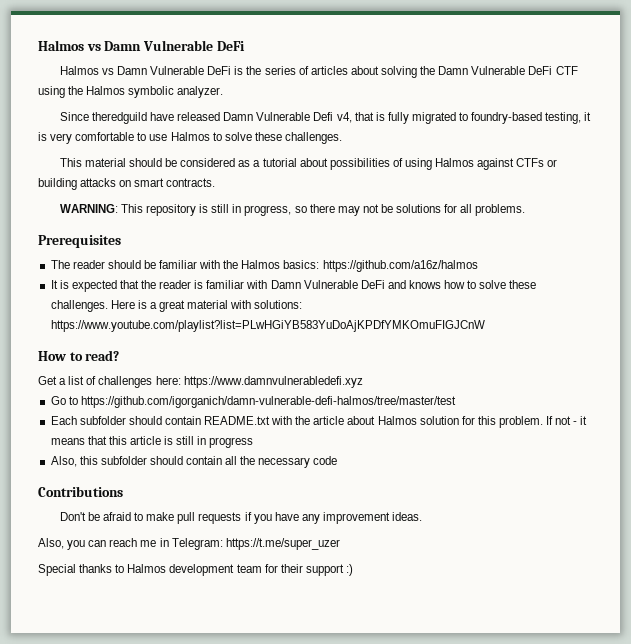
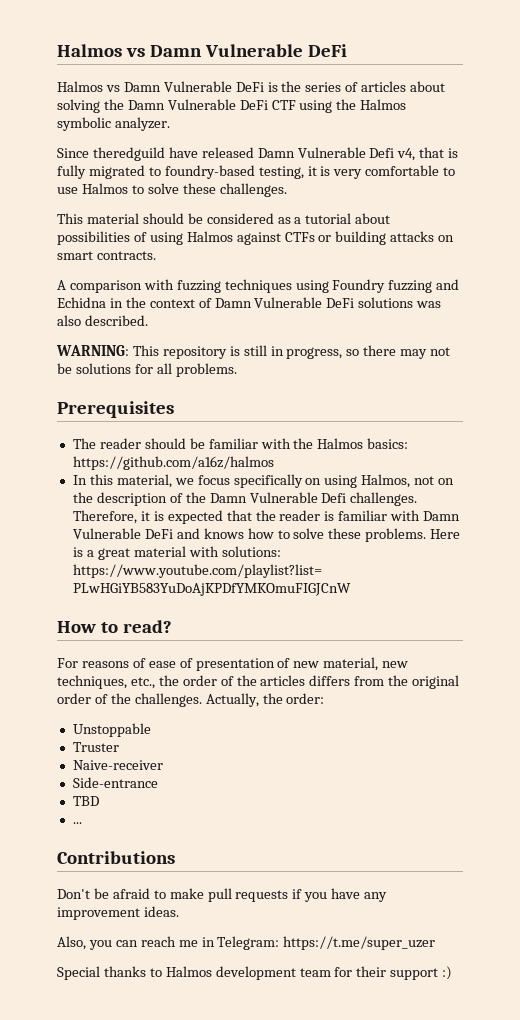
+ A comparison with fuzzing techniques using Foundry fuzzing and Echidna in the context of Damn Vulnerable DeFi solutions was also described.
- It is expected that the reader is familiar with Damn Vulnerable DeFi and knows how to solve these challenges.
+ In this material, we focus specifically on using Halmos, not on the description of the Damn Vulnerable Defi challenges. Therefore, it is expected that the reader is familiar with Damn Vulnerable DeFi and knows how to solve these problems.
- Get a list of challenges here: https://www.damnvulnerabledefi.xyz
- Go to https://github.com/igorganich/damn-vulnerable-defi-halmos/tree/master/test
- Each subfolder should contain README.txt with the article about Halmos solution for this problem. If not - it means that this article is still in progress
- Also, this subfolder should contain all the necessary code
+ For reasons of ease of presentation of new material, new techniques, etc., the order of the articles differs from the original order of the challenges. Actually, the order:
+ Unstoppable
+ Truster
+ Naive-receiver
+ Side-entrance
+ TBD
+ ...

